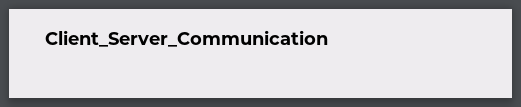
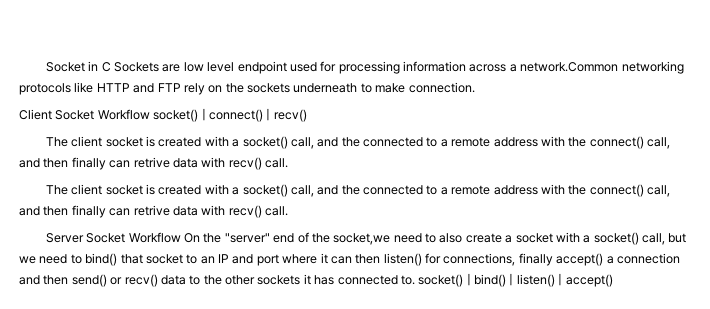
- Client_Server_Communication
+ Socket in C Sockets are low level endpoint used for processing information across a network.Common networking protocols like HTTP and FTP rely on the sockets underneath to make connection.
+ Client Socket Workflow socket() | connect() | recv()
+ The client socket is created with a socket() call, and the connected to a remote address with the connect() call, and then finally can retrive data with recv() call.
+ The client socket is created with a socket() call, and the connected to a remote address with the connect() call, and then finally can retrive data with recv() call.
+ Server Socket Workflow On the "server" end of the socket,we need to also create a socket with a socket() call, but we need to bind() that socket to an IP and port where it can then listen() for connections, finally accept() a connection and then send() or recv() data to the other sockets it has connected to. socket() | bind() | listen() | accept()

